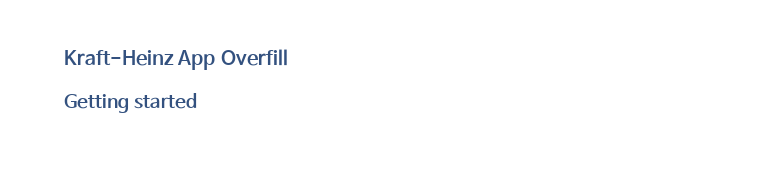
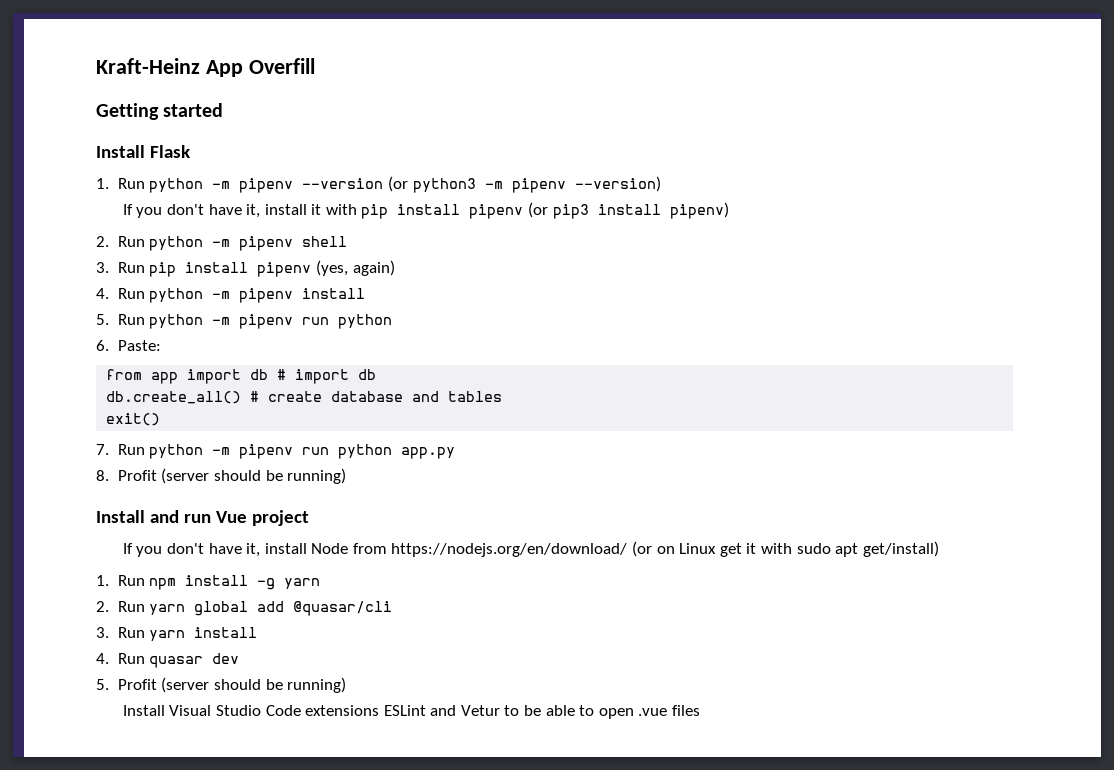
+ Install Flask
+ 1. Run python -m pipenv --version (or python3 -m pipenv --version)
+ If you don't have it, install it with pip install pipenv (or pip3 install pipenv)
+ 2. Run python -m pipenv shell
+ 3. Run pip install pipenv (yes, again)
+ 4. Run python -m pipenv install
+ 5. Run python -m pipenv run python
+ 6. Paste:
+ from app import db # import db
+ db.create_all() # create database and tables
+ exit()
+ 7. Run python -m pipenv run python app.py
+ 8. Profit (server should be running)
+ Install and run Vue project
+ If you don't have it, install Node from https://nodejs.org/en/download/ (or on Linux get it with sudo apt get/install)
+ 1. Run npm install -g yarn
+ 2. Run yarn global add @quasar/cli
+ 3. Run yarn install
+ 4. Run quasar dev
+ 5. Profit (server should be running)
+ Install Visual Studio Code extensions ESLint and Vetur to be able to open .vue files

